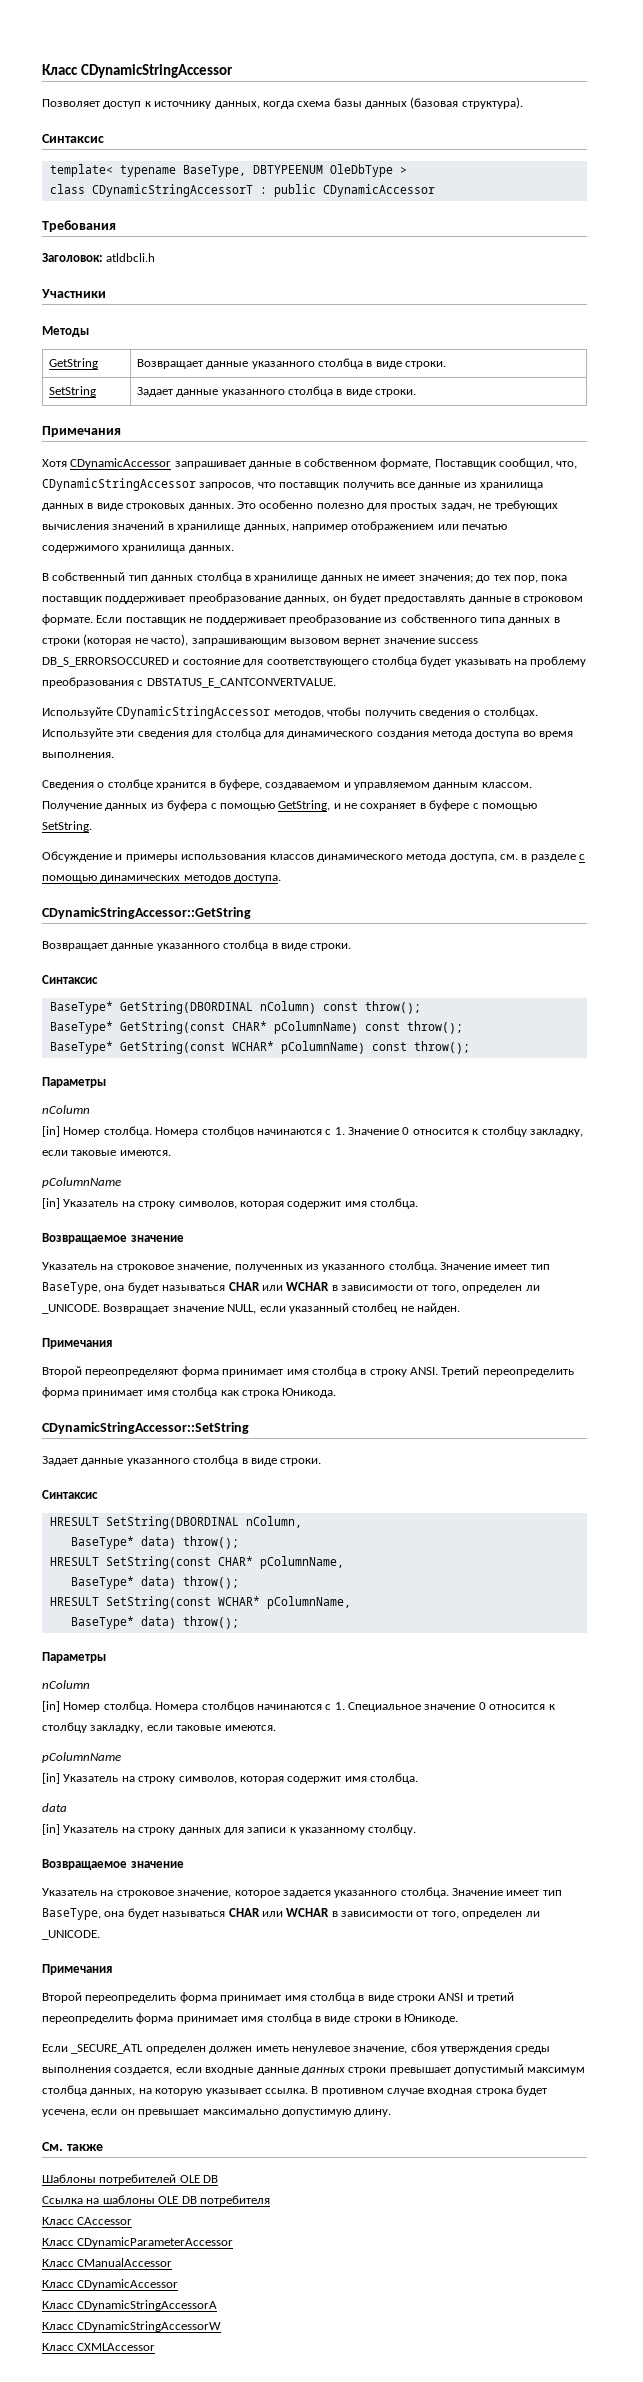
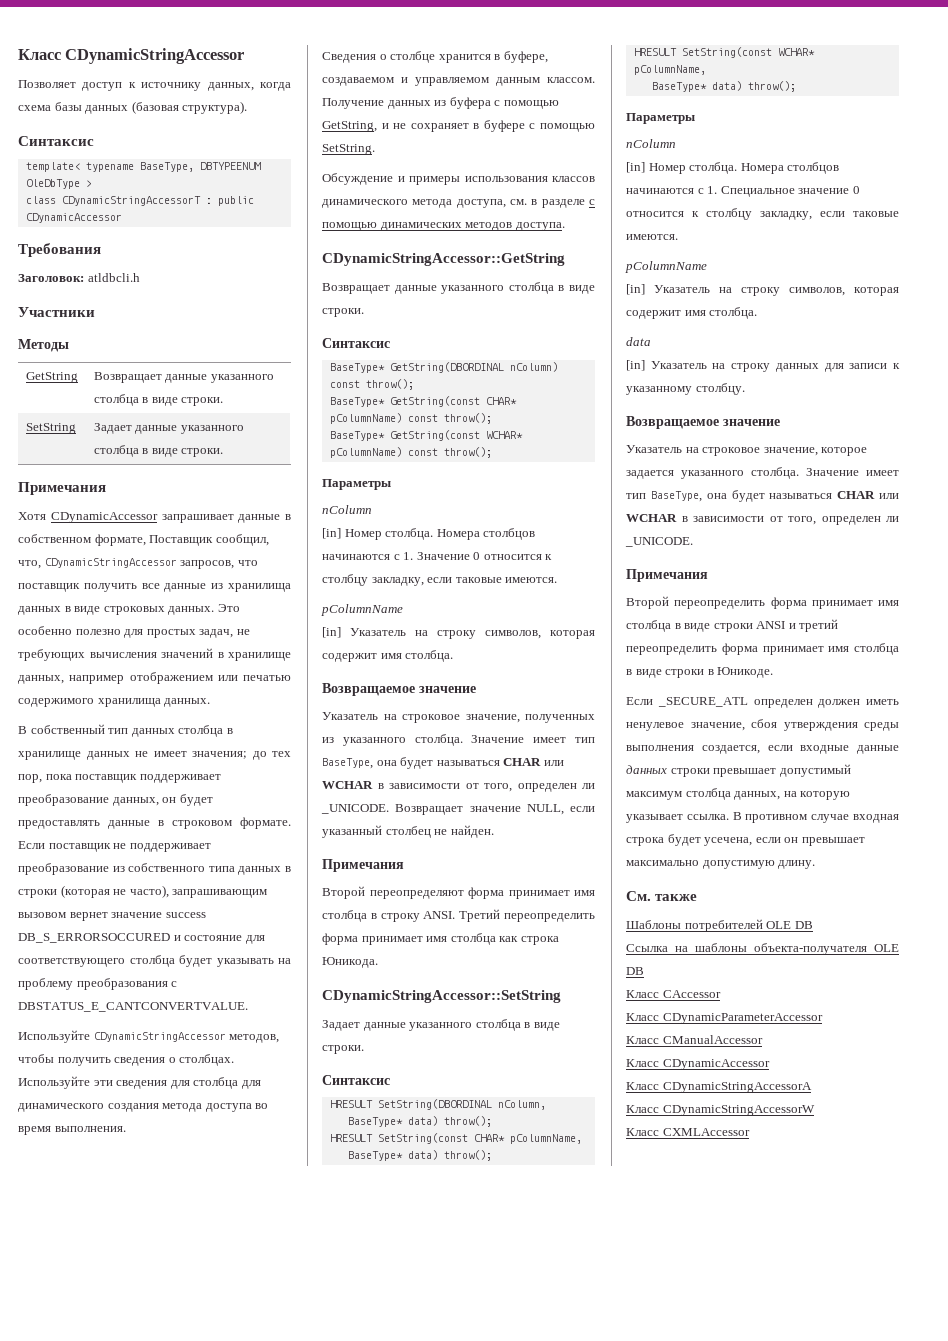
- Ссылка на шаблоны OLE DB потребителя
+ Ссылка на шаблоны объекта-получателя OLE DB

